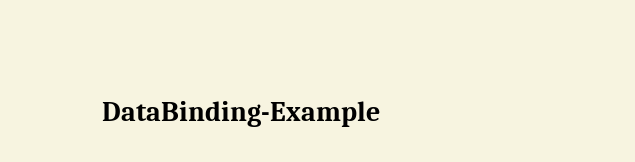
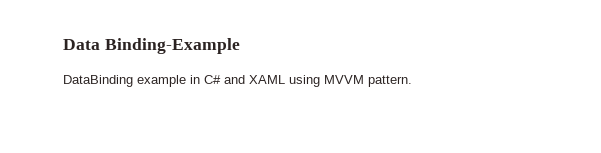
- DataBinding-Example
+ Data Binding-Example
+ DataBinding example in C# and XAML using MVVM pattern.

